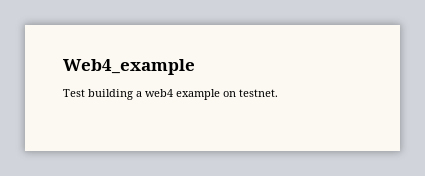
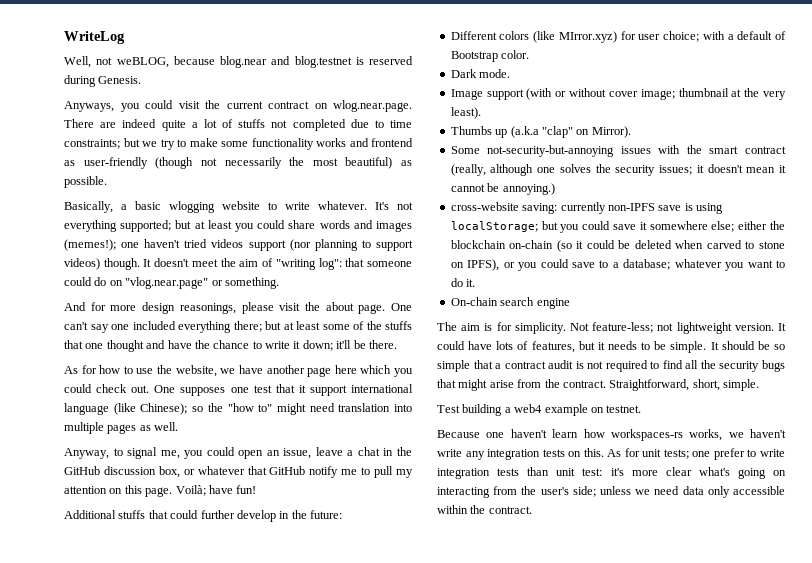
- Web4_example
+ WriteLog
+ Well, not weBLOG, because blog.near and blog.testnet is reserved during Genesis.
+ Anyways, you could visit the current contract on wlog.near.page. There are indeed quite a lot of stuffs not completed due to time constraints; but we try to make some functionality works and frontend as user-friendly (though not necessarily the most beautiful) as possible.
+ Basically, a basic wlogging website to write whatever. It's not everything supported; but at least you could share words and images (memes!); one haven't tried videos support (nor planning to support videos) though. It doesn't meet the aim of "writing log": that someone could do on "vlog.near.page" or something.
+ And for more design reasonings, please visit the about page. One can't say one included everything there; but at least some of the stuffs that one thought and have the chance to write it down; it'll be there.
+ As for how to use the website, we have another page here which you could check out. One supposes one test that it support international language (like Chinese); so the "how to" might need translation into multiple pages as well.
+ Anyway, to signal me, you could open an issue, leave a chat in the GitHub discussion box, or whatever that GitHub notify me to pull my attention on this page. Voilà; have fun!
+ Additional stuffs that could further develop in the future:
+ Different colors (like MIrror.xyz) for user choice; with a default of Bootstrap color.
+ Dark mode.
+ Image support (with or without cover image; thumbnail at the very least).
+ Thumbs up (a.k.a "clap" on Mirror).
+ Some not-security-but-annoying issues with the smart contract (really, although one solves the security issues; it doesn't mean it cannot be annoying.)
+ cross-website saving: currently non-IPFS save is using localStorage; but you could save it somewhere else; either the blockchain on-chain (so it could be deleted when carved to stone on IPFS), or you could save to a database; whatever you want to do it.
+ On-chain search engine
+ The aim is for simplicity. Not feature-less; not lightweight version. It could have lots of features, but it needs to be simple. It should be so simple that a contract audit is not required to find all the security bugs that might arise from the contract. Straightforward, short, simple.
+ Because one haven't learn how workspaces-rs works, we haven't write any integration tests on this. As for unit tests; one prefer to write integration tests than unit test: it's more clear what's going on interacting from the user's side; unless we need data only accessible within the contract.

